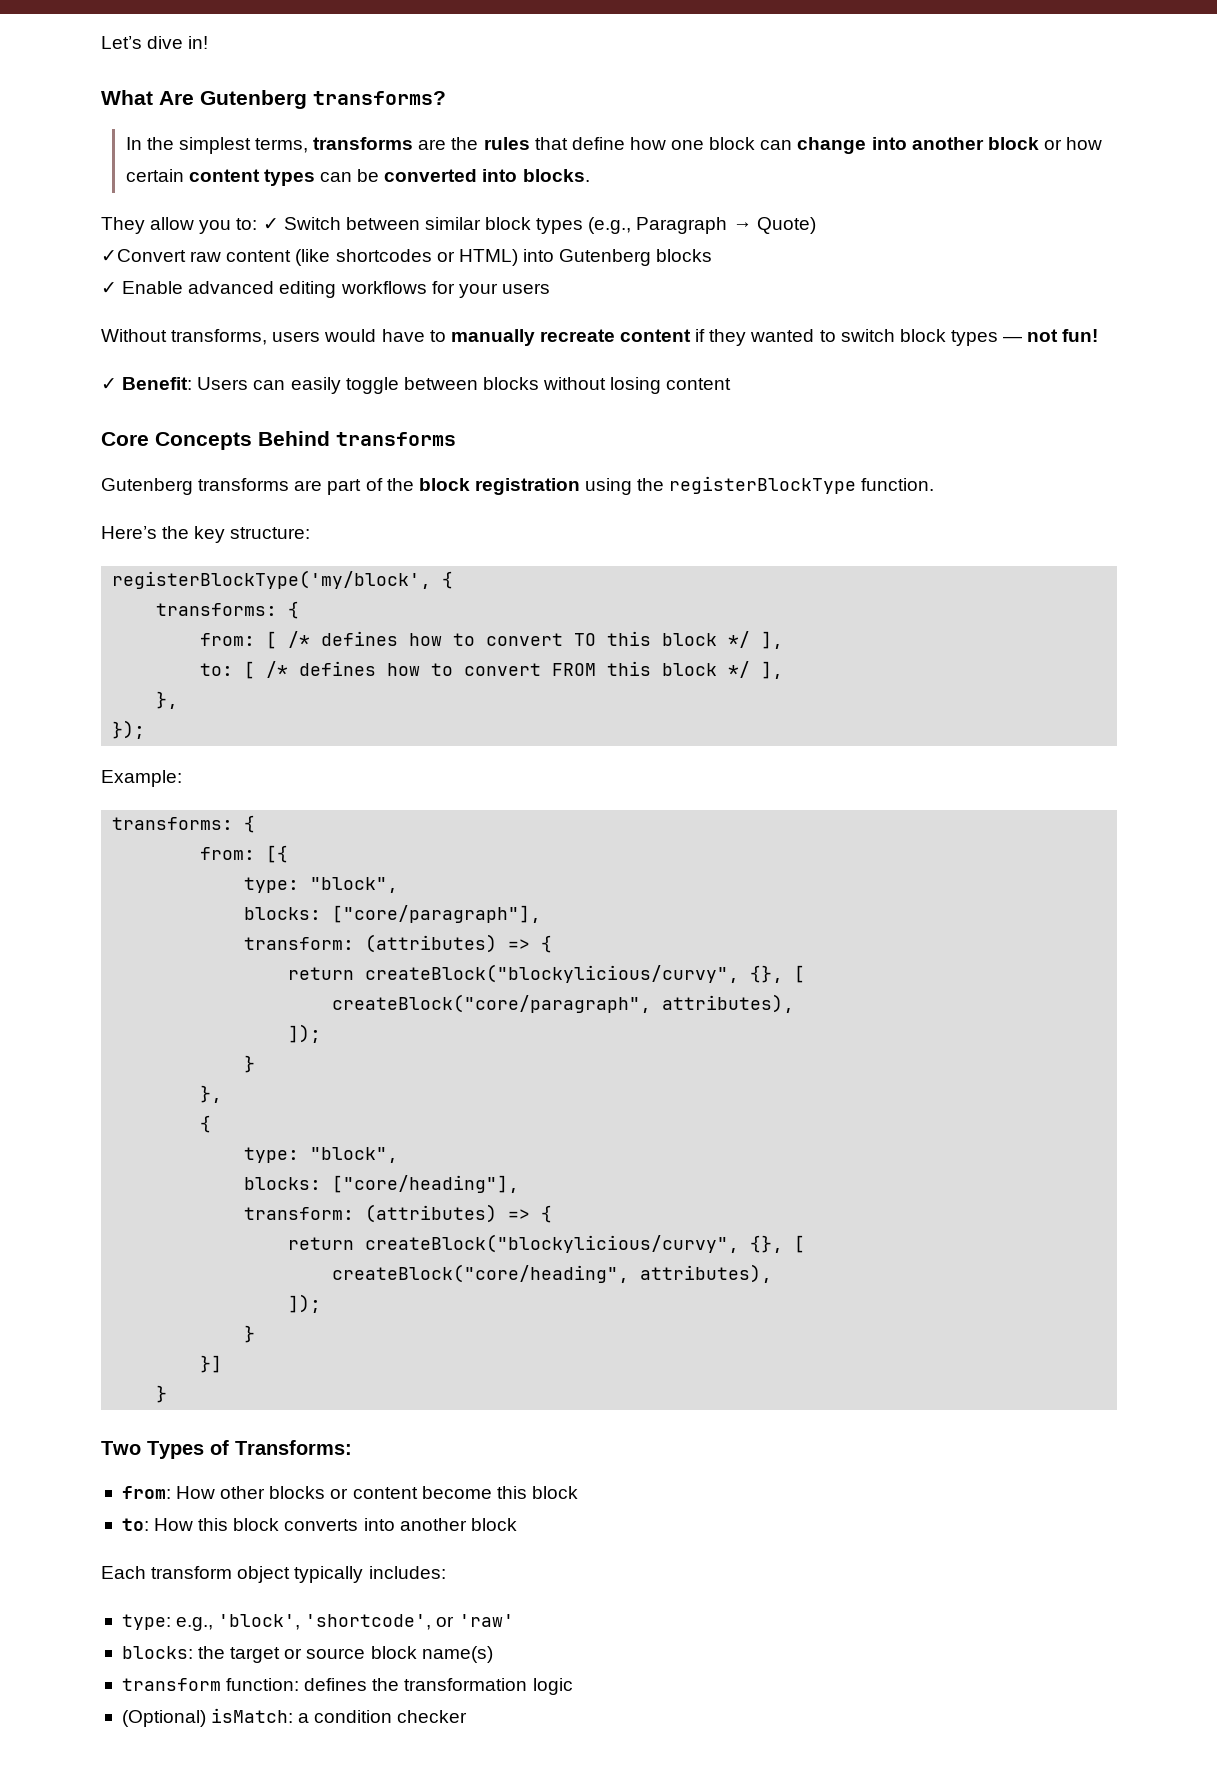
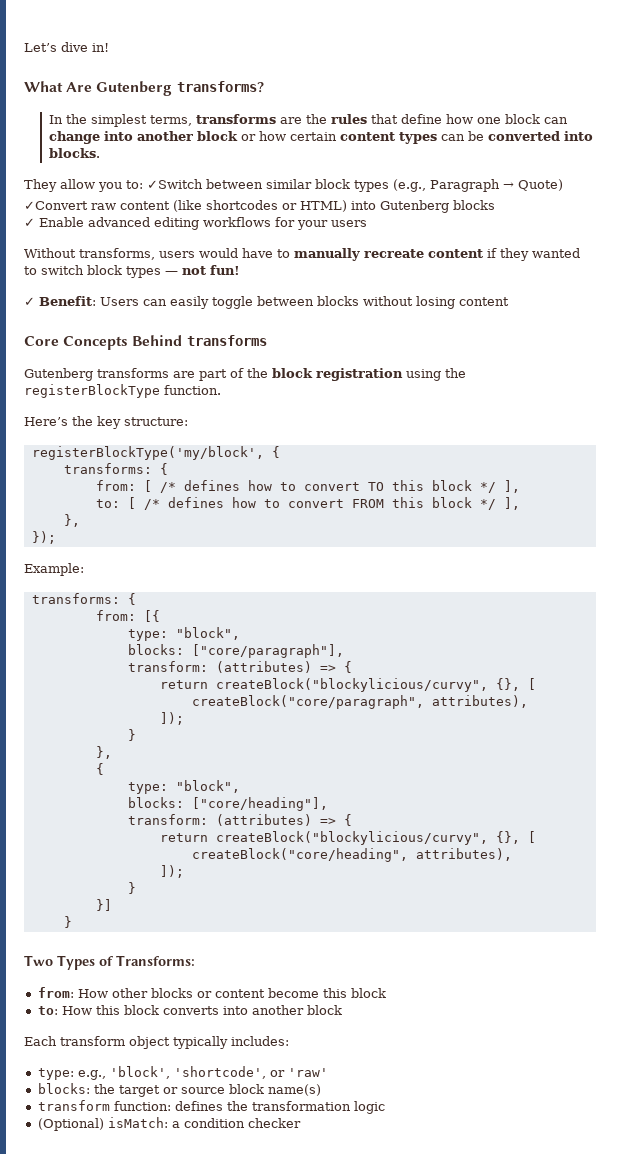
- They allow you to: ✓ Switch between similar block types (e.g., Paragraph → Quote)
+ They allow you to: ✓Switch between similar block types (e.g., Paragraph → Quote)

